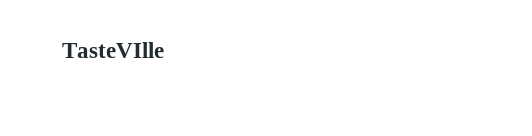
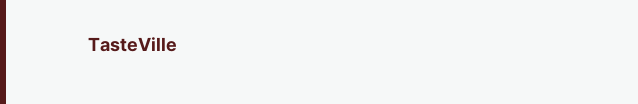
- TasteVIlle
+ TasteVille

